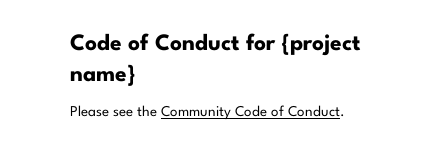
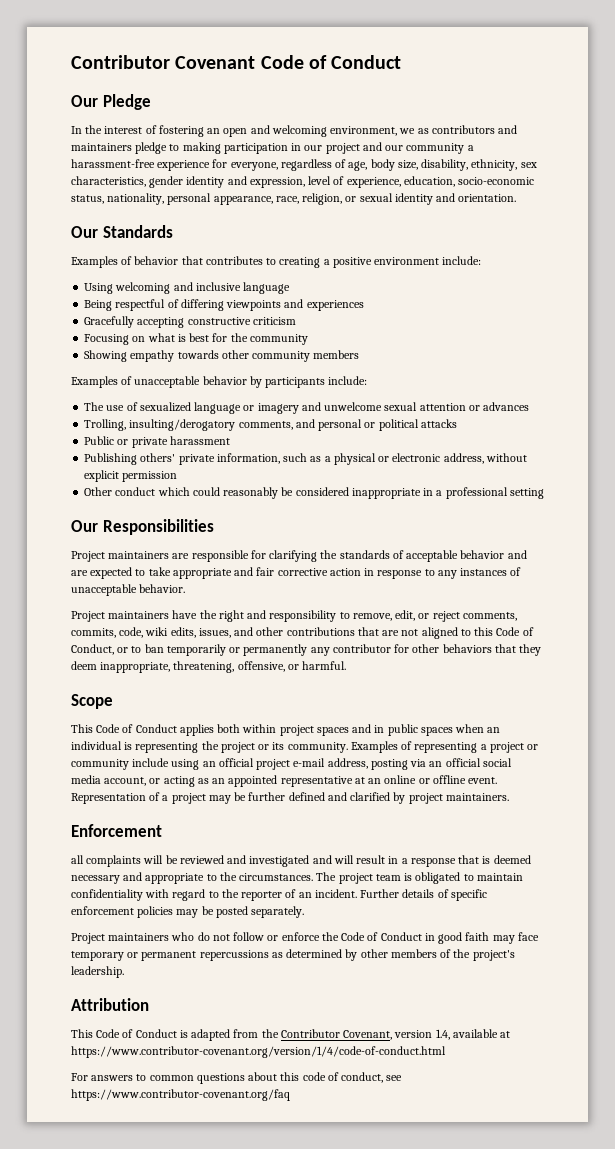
- Code of Conduct for {project name}
- Please see the Community Code of Conduct.
+ Contributor Covenant Code of Conduct
+ Our Pledge
+ In the interest of fostering an open and welcoming environment, we as contributors and maintainers pledge to making participation in our project and our community a harassment-free experience for everyone, regardless of age, body size, disability, ethnicity, sex characteristics, gender identity and expression, level of experience, education, socio-economic status, nationality, personal appearance, race, religion, or sexual identity and orientation.
+ Our Standards
+ Examples of behavior that contributes to creating a positive environment include:
+ Using welcoming and inclusive language
+ Being respectful of differing viewpoints and experiences
+ Gracefully accepting constructive criticism
+ Focusing on what is best for the community
+ Showing empathy towards other community members
+ Examples of unacceptable behavior by participants include:
+ The use of sexualized language or imagery and unwelcome sexual attention or advances
+ Trolling, insulting/derogatory comments, and personal or political attacks
+ Public or private harassment
+ Publishing others' private information, such as a physical or electronic address, without explicit permission
+ Other conduct which could reasonably be considered inappropriate in a professional setting
+ Our Responsibilities
+ Project maintainers are responsible for clarifying the standards of acceptable behavior and are expected to take appropriate and fair corrective action in response to any instances of unacceptable behavior.
+ Project maintainers have the right and responsibility to remove, edit, or reject comments, commits, code, wiki edits, issues, and other contributions that are not aligned to this Code of Conduct, or to ban temporarily or permanently any contributor for other behaviors that they deem inappropriate, threatening, offensive, or harmful.
+ Scope
+ This Code of Conduct applies both within project spaces and in public spaces when an individual is representing the project or its community. Examples of representing a project or community include using an official project e-mail address, posting via an official social media account, or acting as an appointed representative at an online or offline event. Representation of a project may be further defined and clarified by project maintainers.
+ Enforcement
+ all complaints will be reviewed and investigated and will result in a response that is deemed necessary and appropriate to the circumstances. The project team is obligated to maintain confidentiality with regard to the reporter of an incident. Further details of specific enforcement policies may be posted separately.
+ Project maintainers who do not follow or enforce the Code of Conduct in good faith may face temporary or permanent repercussions as determined by other members of the project's leadership.
+ Attribution
+ This Code of Conduct is adapted from the Contributor Covenant, version 1.4, available at https://www.contributor-covenant.org/version/1/4/code-of-conduct.html
+ For answers to common questions about this code of conduct, see https://www.contributor-covenant.org/faq

